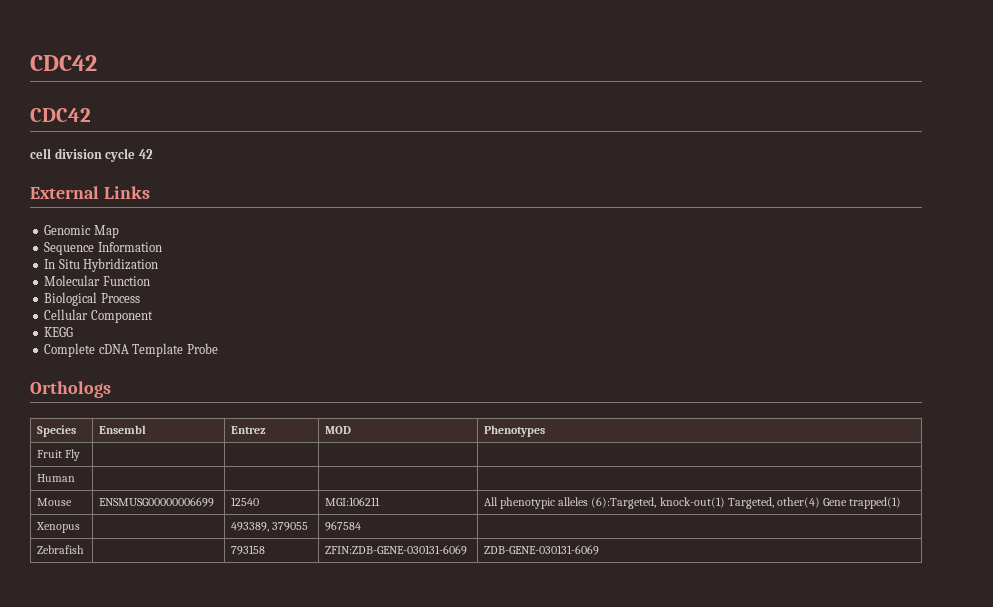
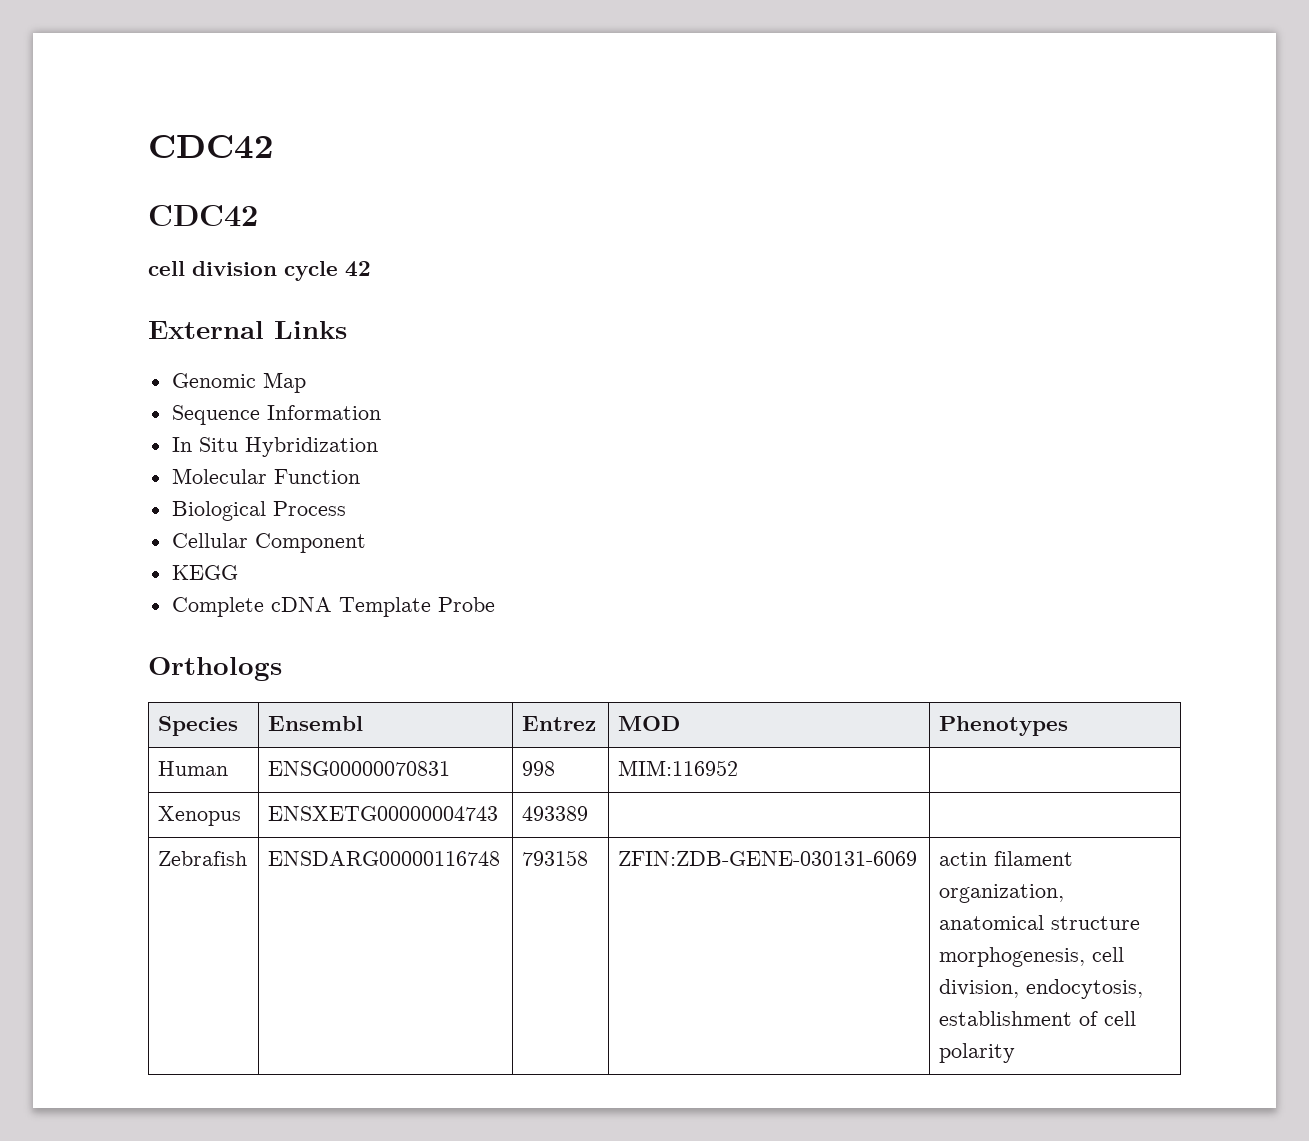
- Fruit Fly | | | |
- Human | | | |
- Mouse | ENSMUSG00000006699 | 12540 | MGI:106211 | All phenotypic alleles (6):Targeted, knock-out(1) Targeted, other(4) Gene trapped(1)
- Xenopus | | 493389, 379055 | 967584 |
+ Human | ENSG00000070831 | 998 | MIM:116952 |
+ Xenopus | ENSXETG00000004743 | 493389 | |
- Zebrafish | | 793158 | ZFIN:ZDB-GENE-030131-6069 | ZDB-GENE-030131-6069
+ Zebrafish | ENSDARG00000116748 | 793158 | ZFIN:ZDB-GENE-030131-6069 | actin filament organization, anatomical structure morphogenesis, cell division, endocytosis, establishment of cell polarity

